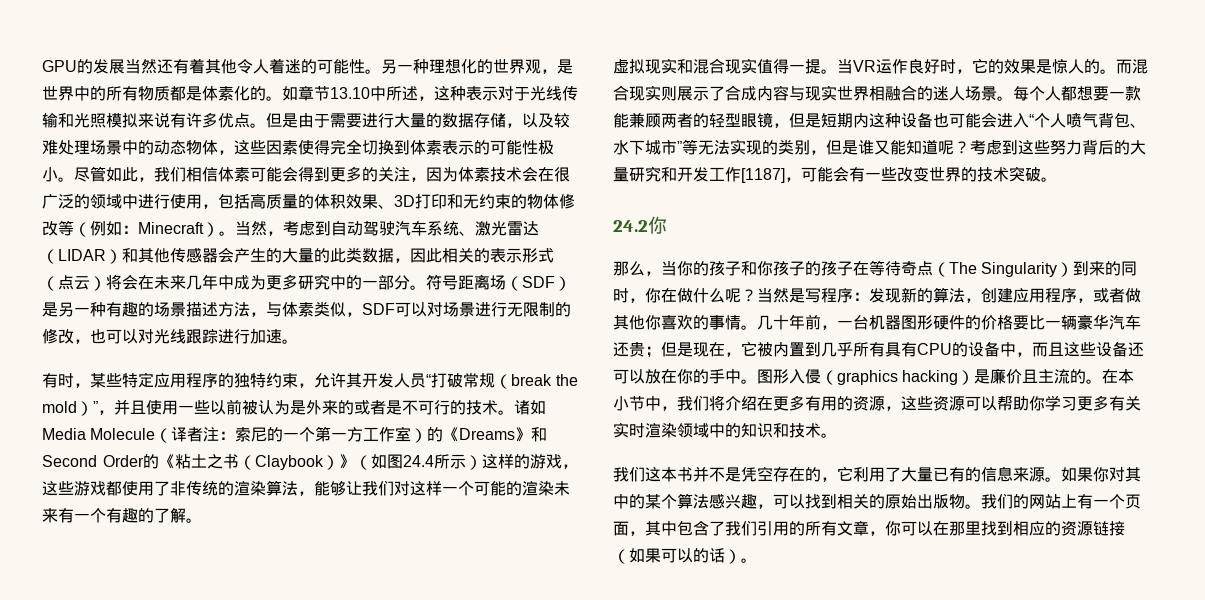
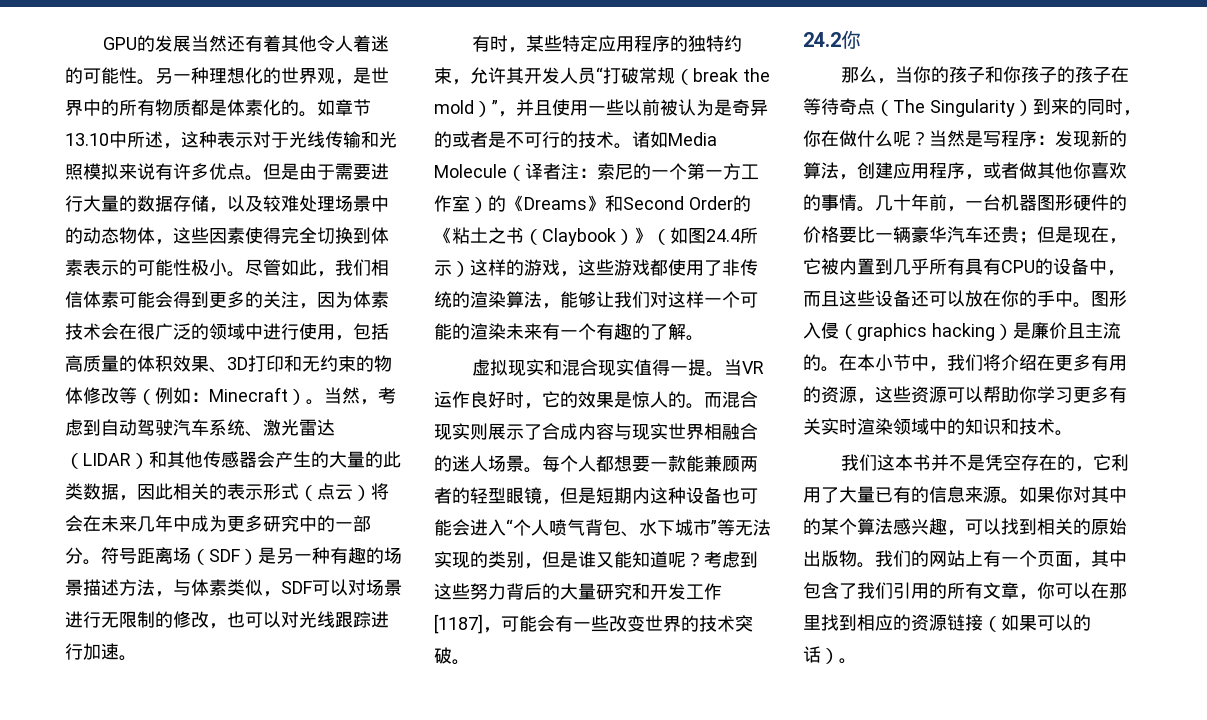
- 有时，某些特定应用程序的独特约束，允许其开发人员“打破常规（break the mold）”，并且使用一些以前被认为是外来的或者是不可行的技术。
+ 有时，某些特定应用程序的独特约束，允许其开发人员“打破常规（break the mold）”，并且使用一些以前被认为是奇异的或者是不可行的技术。

